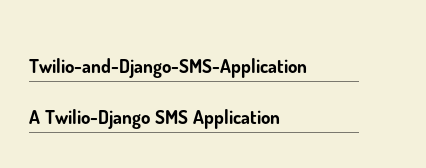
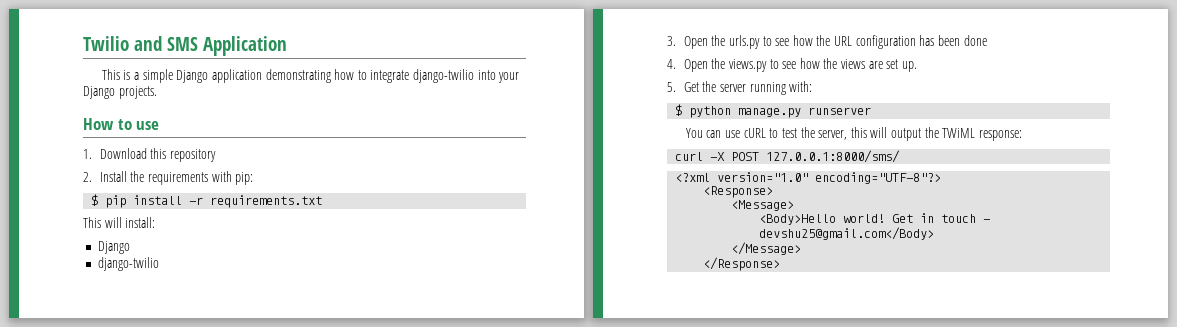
- Twilio-and-Django-SMS-Application
- A Twilio-Django SMS Application
+ Twilio and SMS Application
+ This is a simple Django application demonstrating how to integrate django-twilio into your Django projects.
+ How to use
+ 1. Download this repository
+ 2. Install the requirements with pip:
+ $ pip install -r requirements.txt
+ This will install:
+ Django
+ django-twilio
+ 3. Open the urls.py to see how the URL configuration has been done
+ 4. Open the views.py to see how the views are set up.
+ 5. Get the server running with:
+ $ python manage.py runserver
+ You can use cURL to test the server, this will output the TWiML response:
+ curl -X POST 127.0.0.1:8000/sms/
+ <?xml version="1.0" encoding="UTF-8"?>
+ <Response>
+ <Message>
+ <Body>Hello world! Get in touch - devshu25@gmail.com</Body>
+ </Message>
+ </Response>

